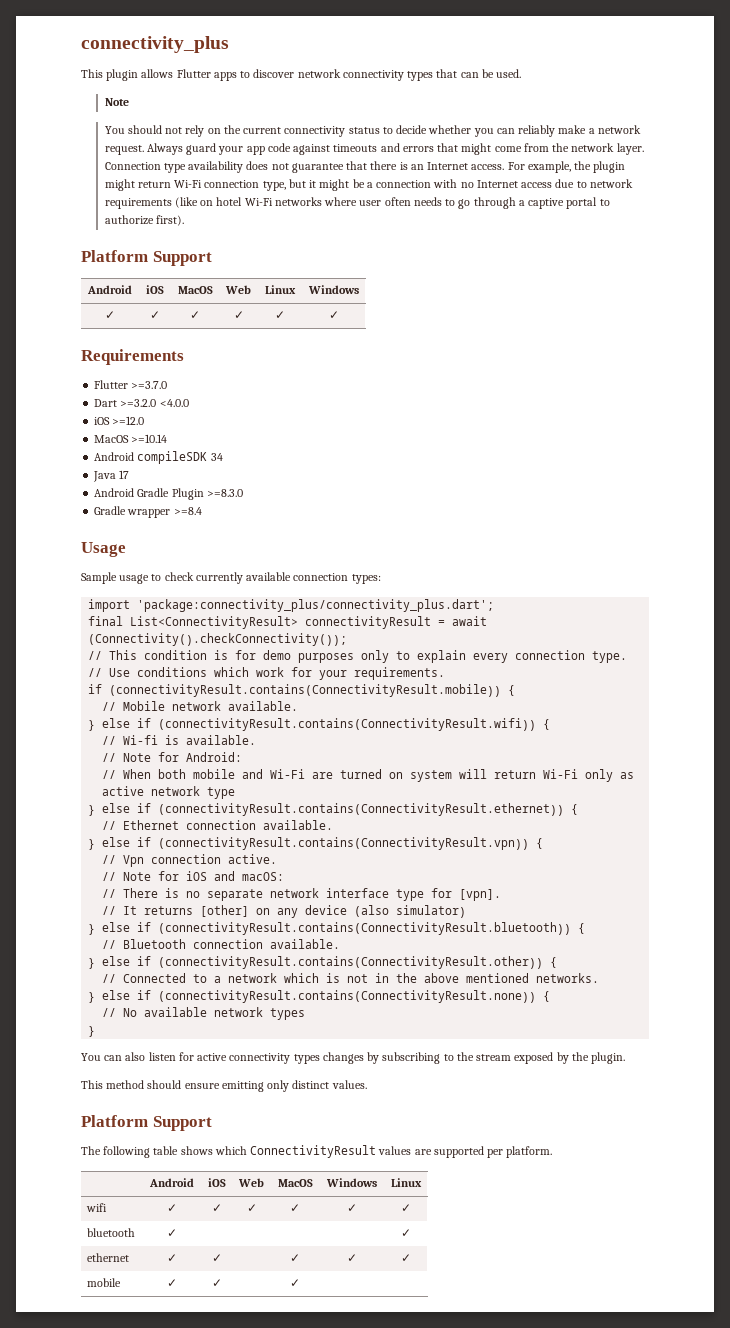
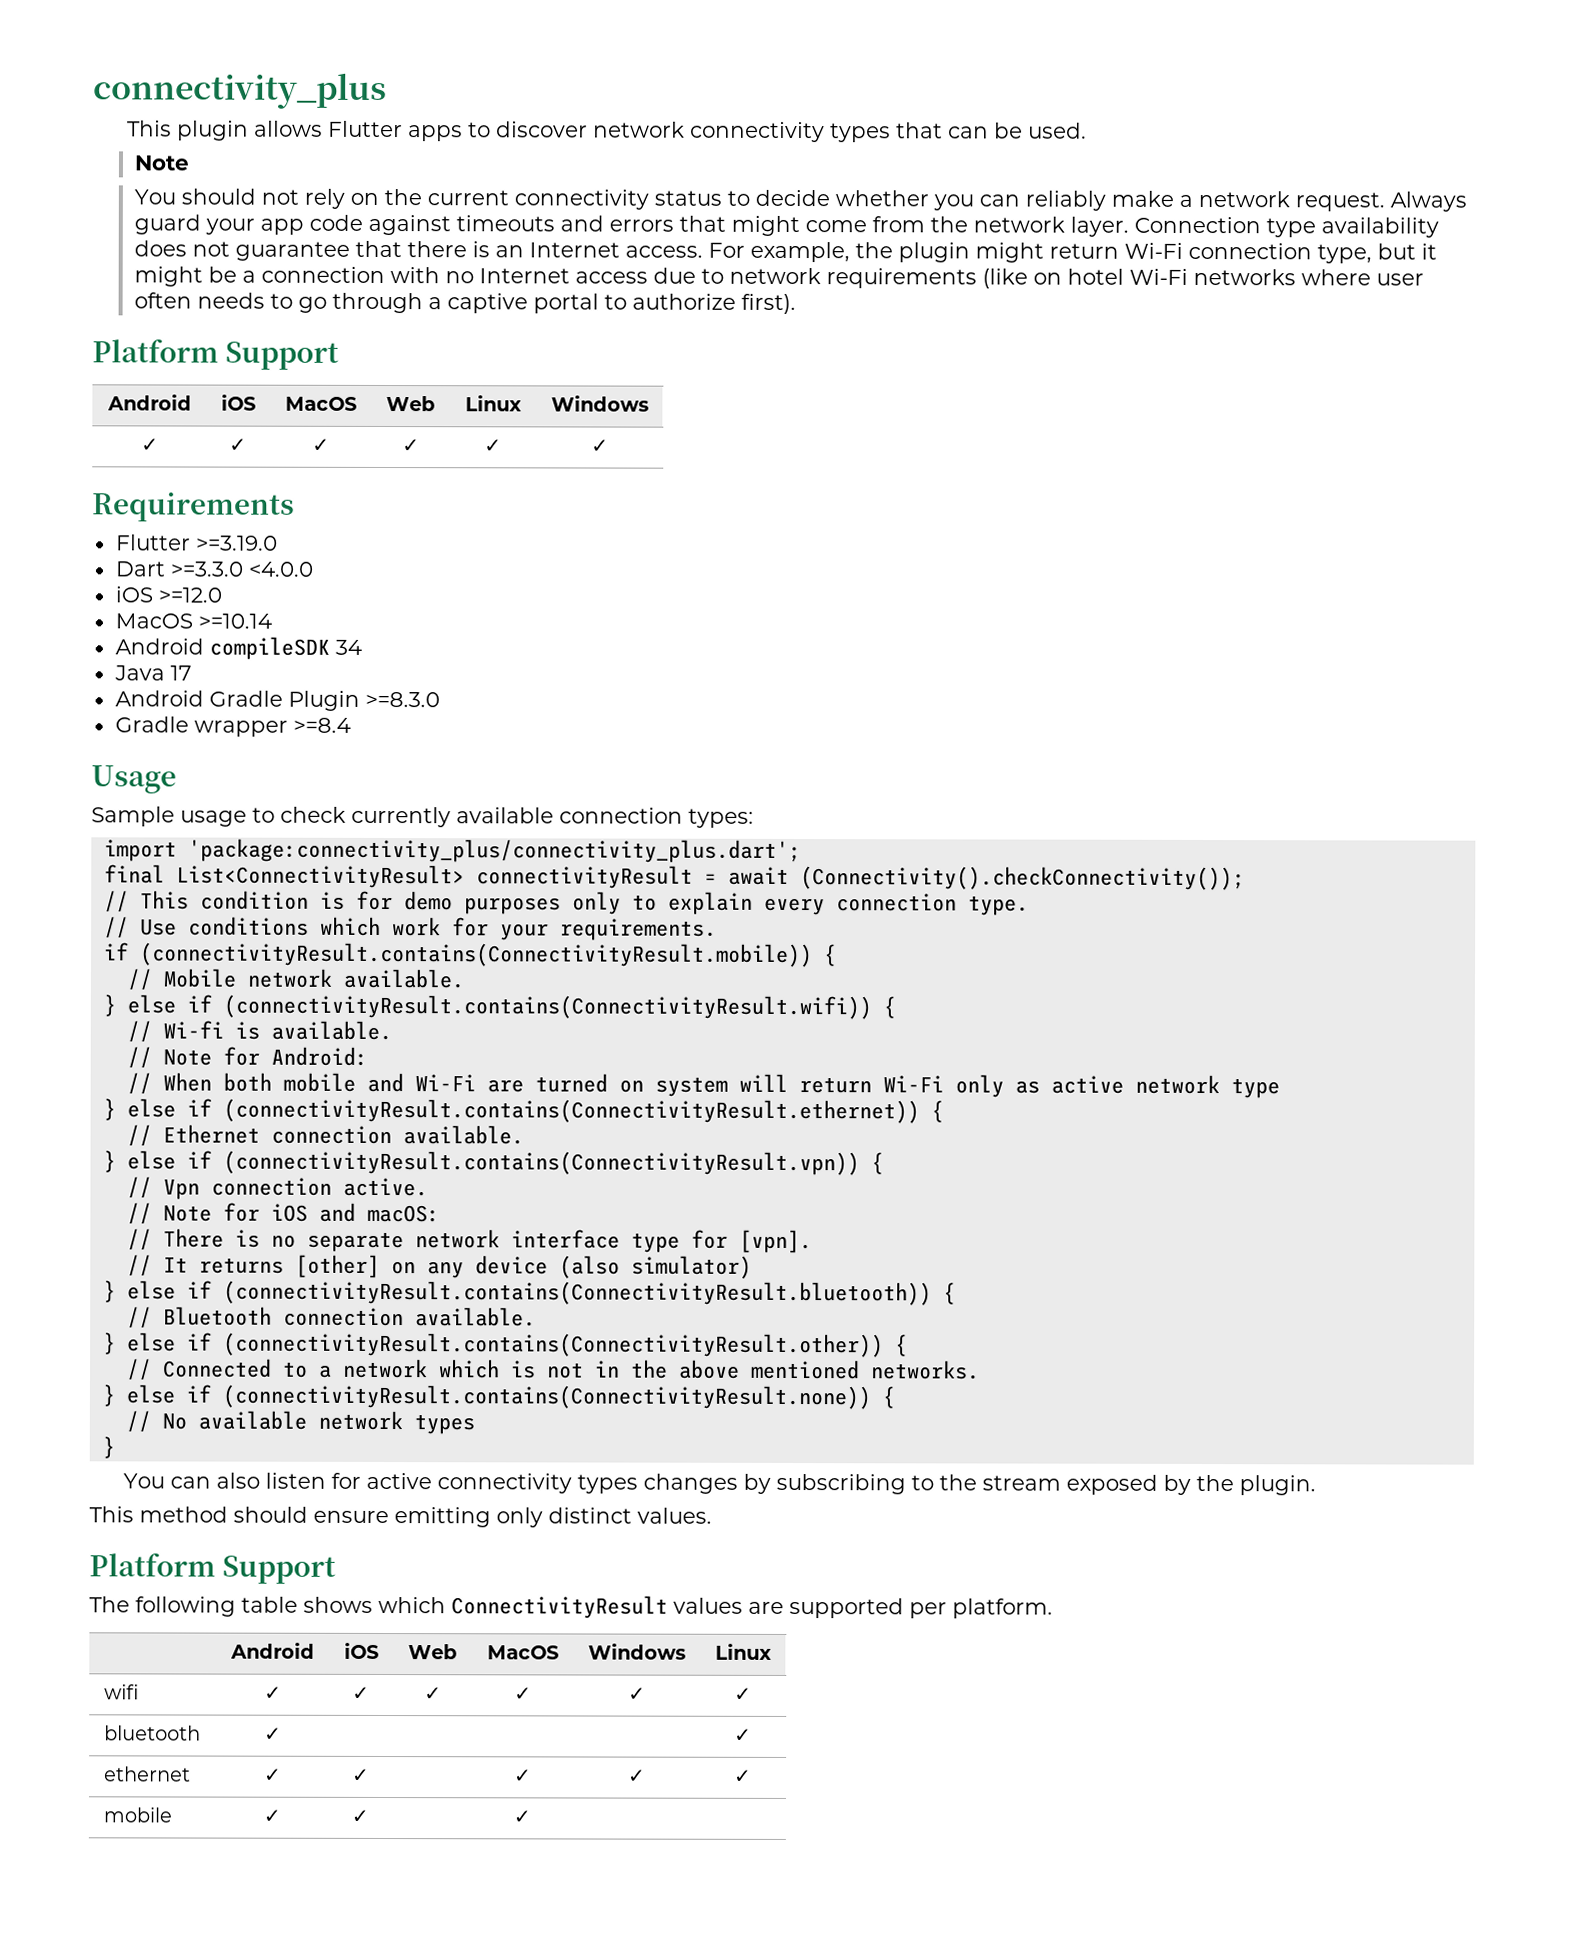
- Flutter >=3.7.0
+ Flutter >=3.19.0
- Dart >=3.2.0 <4.0.0
+ Dart >=3.3.0 <4.0.0

